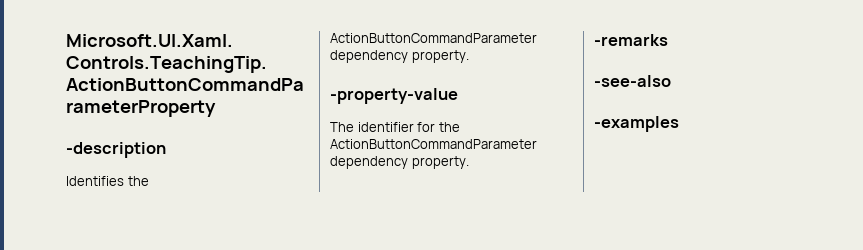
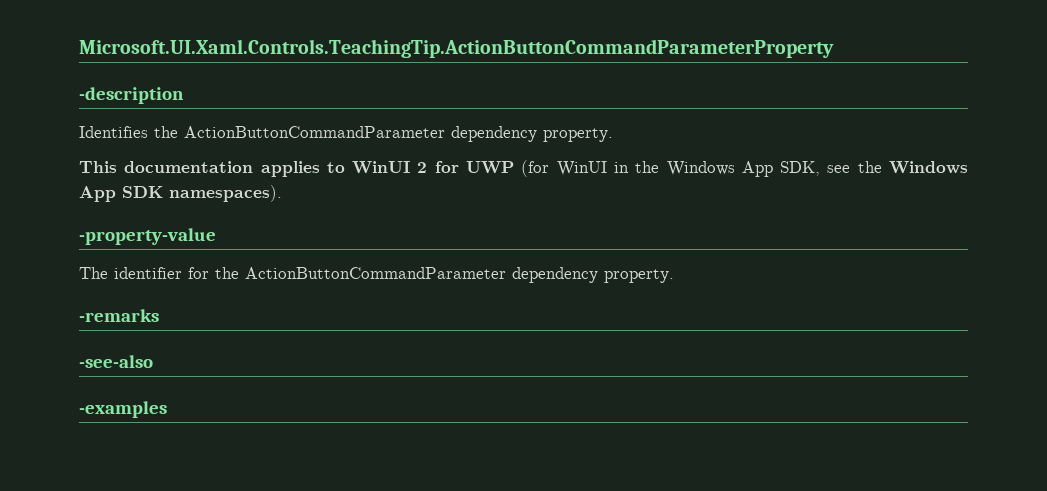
+ This documentation applies to WinUI 2 for UWP (for WinUI in the Windows App SDK, see the Windows App SDK namespaces).

